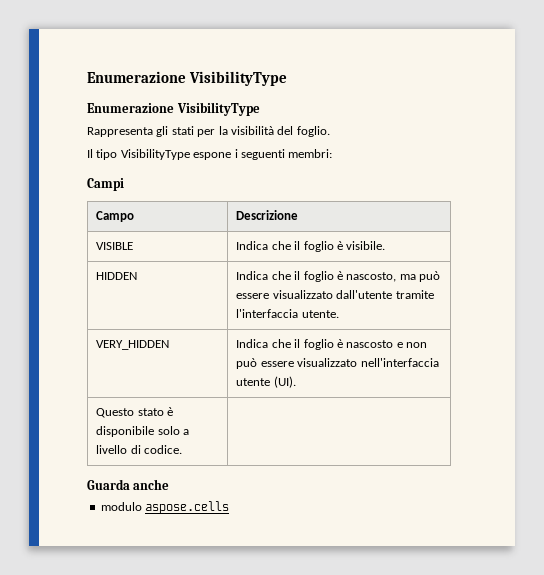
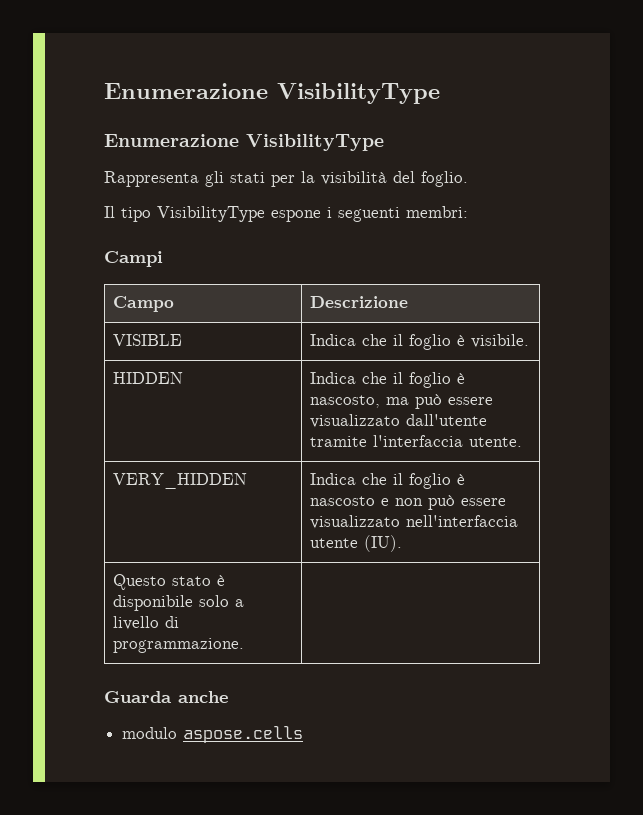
- VERY_HIDDEN | Indica che il foglio è nascosto e non può essere visualizzato nell'interfaccia utente (UI).
+ VERY_HIDDEN | Indica che il foglio è nascosto e non può essere visualizzato nell'interfaccia utente (IU).
- Questo stato è disponibile solo a livello di codice. |
+ Questo stato è disponibile solo a livello di programmazione. |

